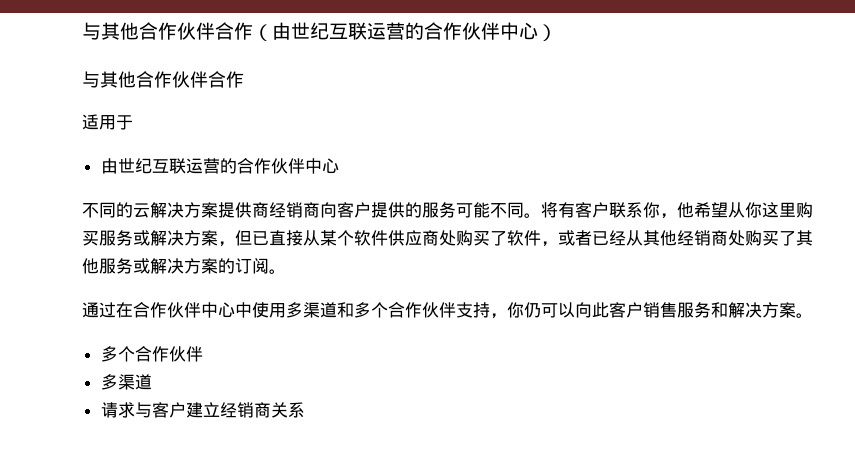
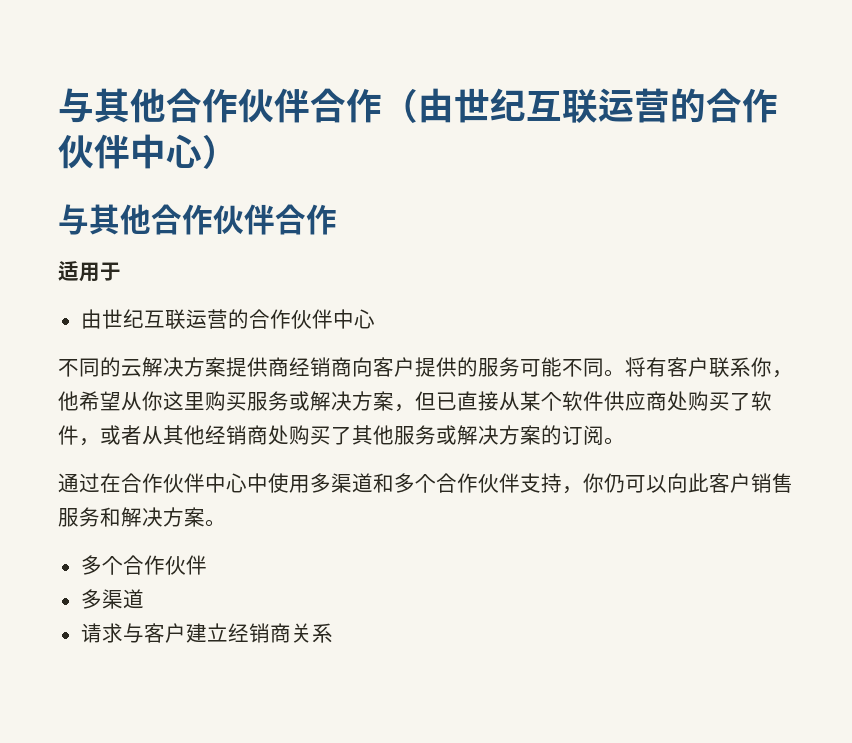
- 将有客户联系你，他希望从你这里购买服务或解决方案，但已直接从某个软件供应商处购买了软件，或者已经从其他经销商处购买了其他服务或解决方案的订阅。
+ 将有客户联系你，他希望从你这里购买服务或解决方案，但已直接从某个软件供应商处购买了软件，或者从其他经销商处购买了其他服务或解决方案的订阅。

